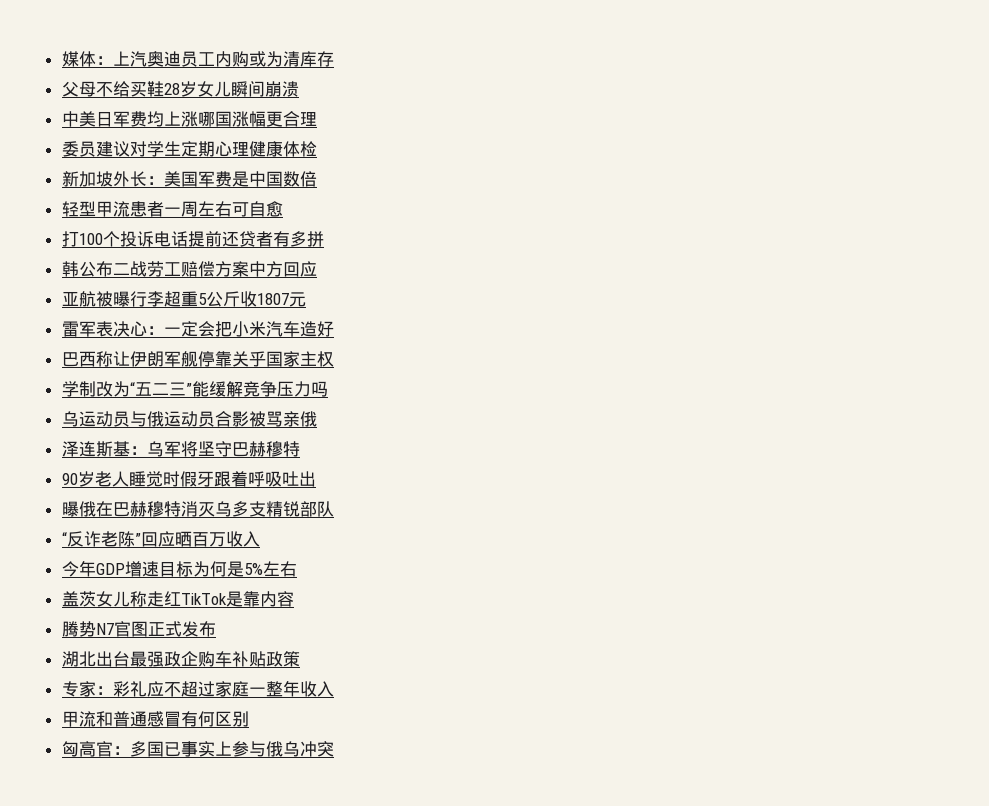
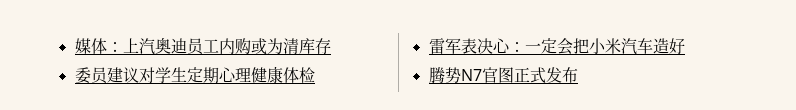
- 父母不给买鞋28岁女儿瞬间崩溃
- 中美日军费均上涨哪国涨幅更合理
- 新加坡外长：美国军费是中国数倍
- 轻型甲流患者一周左右可自愈
- 打100个投诉电话提前还贷者有多拼
- 韩公布二战劳工赔偿方案中方回应
- 亚航被曝行李超重5公斤收1807元
- 巴西称让伊朗军舰停靠关乎国家主权
- 学制改为“五二三”能缓解竞争压力吗
- 乌运动员与俄运动员合影被骂亲俄
- 泽连斯基：乌军将坚守巴赫穆特
- 90岁老人睡觉时假牙跟着呼吸吐出
- 曝俄在巴赫穆特消灭乌多支精锐部队
- “反诈老陈”回应晒百万收入
- 今年GDP增速目标为何是5%左右
- 盖茨女儿称走红TikTok是靠内容
- 湖北出台最强政企购车补贴政策
- 专家：彩礼应不超过家庭一整年收入
- 甲流和普通感冒有何区别
- 匈高官：多国已事实上参与俄乌冲突

